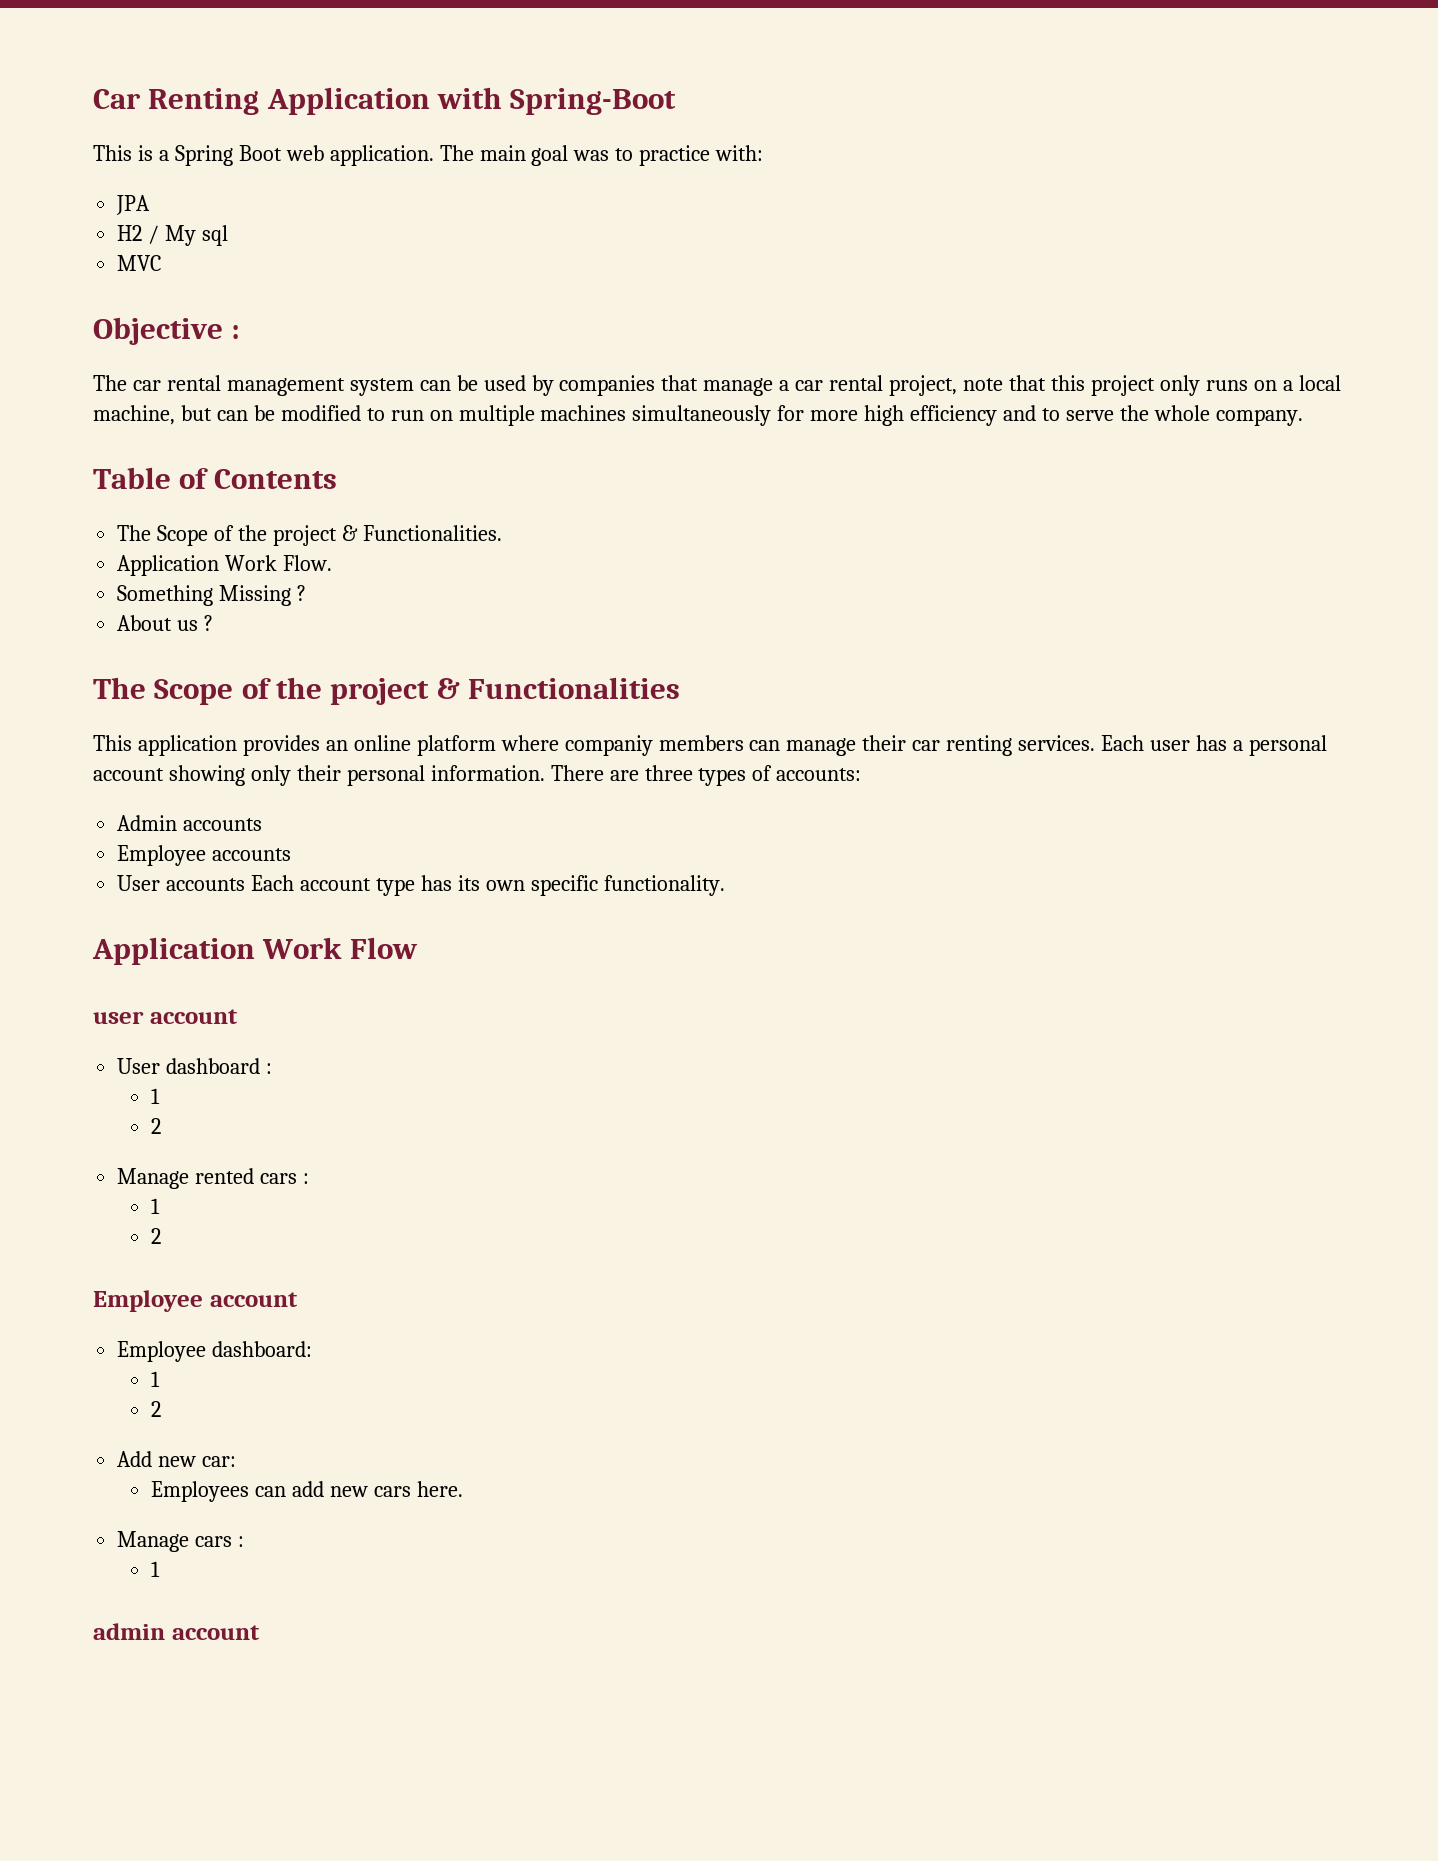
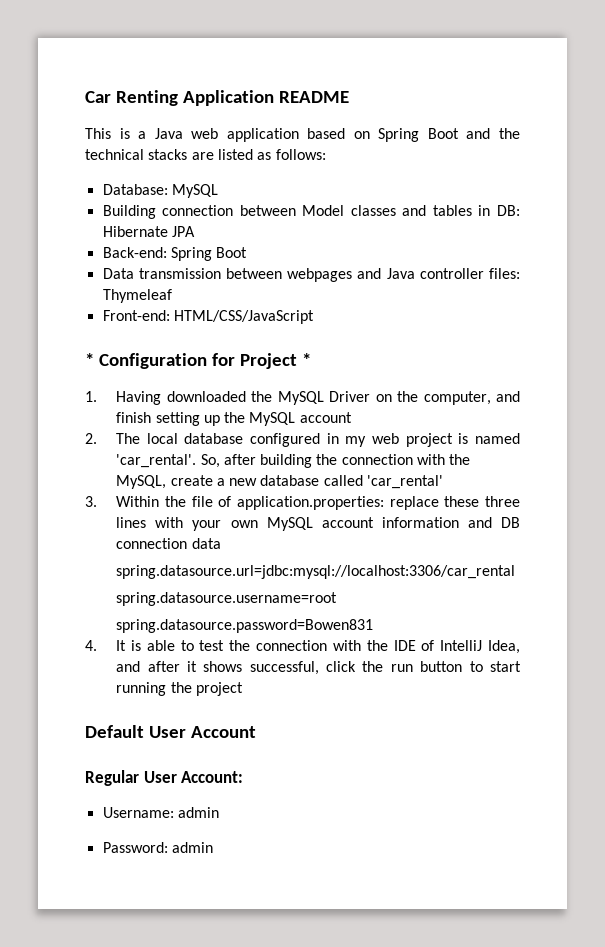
- Car Renting Application with Spring-Boot
+ Car Renting Application README
- This is a Spring Boot web application. The main goal was to practice with:
- JPA
- H2 / My sql
- MVC
- Objective :
- The car rental management system can be used by companies that manage a car rental project, note that this project only runs on a local machine, but can be modified to run on multiple machines simultaneously for more high efficiency and to serve the whole company.
- Table of Contents
- The Scope of the project & Functionalities.
- Application Work Flow.
- Something Missing ?
- About us ?
- The Scope of the project & Functionalities
- This application provides an online platform where companiy members can manage their car renting services. Each user has a personal account showing only their personal information. There are three types of accounts:
- Admin accounts
- Employee accounts
- User accounts Each account type has its own specific functionality.
- Application Work Flow
- user account
- User dashboard :
- 1
- 2
- Manage rented cars :
- 1
- 2
- Employee account
- Employee dashboard:
- 1
- 2
- Add new car:
- Employees can add new cars here.
- Manage cars :
- 1
- admin account
+ This is a Java web application based on Spring Boot and the technical stacks are listed as follows:
+ Database: MySQL
+ Building connection between Model classes and tables in DB: Hibernate JPA
+ Back-end: Spring Boot
+ Data transmission between webpages and Java controller files: Thymeleaf
+ Front-end: HTML/CSS/JavaScript
+ * Configuration for Project *
+ 1. Having downloaded the MySQL Driver on the computer, and finish setting up the MySQL account
+ 2. The local database configured in my web project is named 'car_rental'. So, after building the connection with the MySQL, create a new database called 'car_rental'
+ 3. Within the file of application.properties: replace these three lines with your own MySQL account information and DB connection data
+ spring.datasource.url=jdbc:mysql://localhost:3306/car_rental
+ spring.datasource.username=root
+ spring.datasource.password=Bowen831
+ 4. It is able to test the connection with the IDE of IntelliJ Idea, and after it shows successful, click the run button to start running the project
+ Default User Account
+ Regular User Account:
+ Username: admin
+ Password: admin

